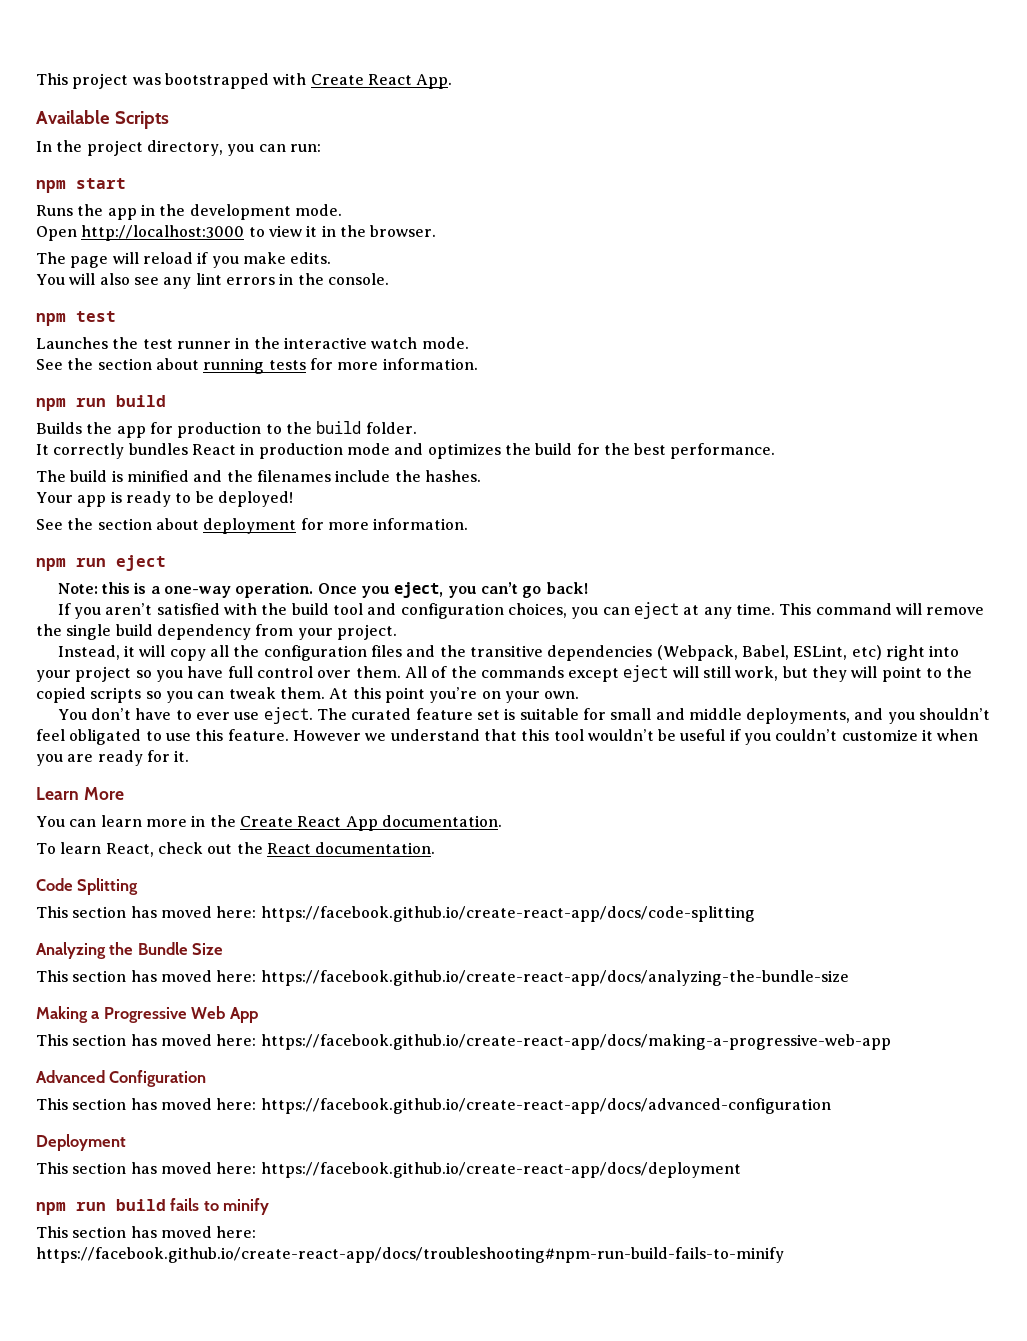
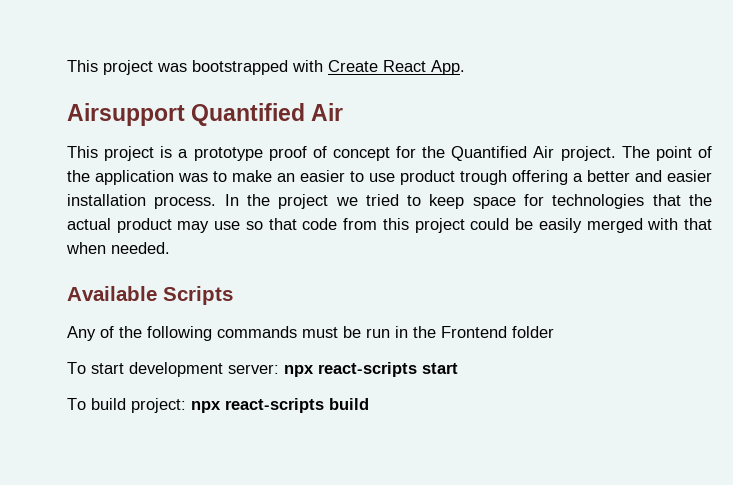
+ Airsupport Quantified Air
+ This project is a prototype proof of concept for the Quantified Air project. The point of the application was to make an easier to use product trough offering a better and easier installation process. In the project we tried to keep space for technologies that the actual product may use so that code from this project could be easily merged with that when needed.
  Available Scripts
- In the project directory, you can run:
- npm start
- Runs the app in the development mode.
- Open http://localhost:3000 to view it in the browser.
- The page will reload if you make edits.
- You will also see any lint errors in the console.
- npm test
- Launches the test runner in the interactive watch mode.
- See the section about running tests for more information.
- npm run build
- Builds the app for production to the build folder.
- It correctly bundles React in production mode and optimizes the build for the best performance.
- The build is minified and the filenames include the hashes.
- Your app is ready to be deployed!
- See the section about deployment for more information.
- npm run eject
- Note: this is a one-way operation. Once you eject, you can’t go back!
- If you aren’t satisfied with the build tool and configuration choices, you can eject at any time. This command will remove the single build dependency from your project.
- Instead, it will copy all the configuration files and the transitive dependencies (Webpack, Babel, ESLint, etc) right into your project so you have full control over them. All of the commands except eject will still work, but they will point to the copied scripts so you can tweak them. At this point you’re on your own.
- You don’t have to ever use eject. The curated feature set is suitable for small and middle deployments, and you shouldn’t feel obligated to use this feature. However we understand that this tool wouldn’t be useful if you couldn’t customize it when you are ready for it.
- Learn More
- You can learn more in the Create React App documentation.
- To learn React, check out the React documentation.
- Code Splitting
- This section has moved here: https://facebook.github.io/create-react-app/docs/code-splitting
- Analyzing the Bundle Size
- This section has moved here: https://facebook.github.io/create-react-app/docs/analyzing-the-bundle-size
- Making a Progressive Web App
- This section has moved here: https://facebook.github.io/create-react-app/docs/making-a-progressive-web-app
- Advanced Configuration
- This section has moved here: https://facebook.github.io/create-react-app/docs/advanced-configuration
- Deployment
- This section has moved here: https://facebook.github.io/create-react-app/docs/deployment
- npm run build fails to minify
- This section has moved here: https://facebook.github.io/create-react-app/docs/troubleshooting#npm-run-build-fails-to-minify
+ Any of the following commands must be run in the Frontend folder
+ To start development server: npx react-scripts start
+ To build project: npx react-scripts build

